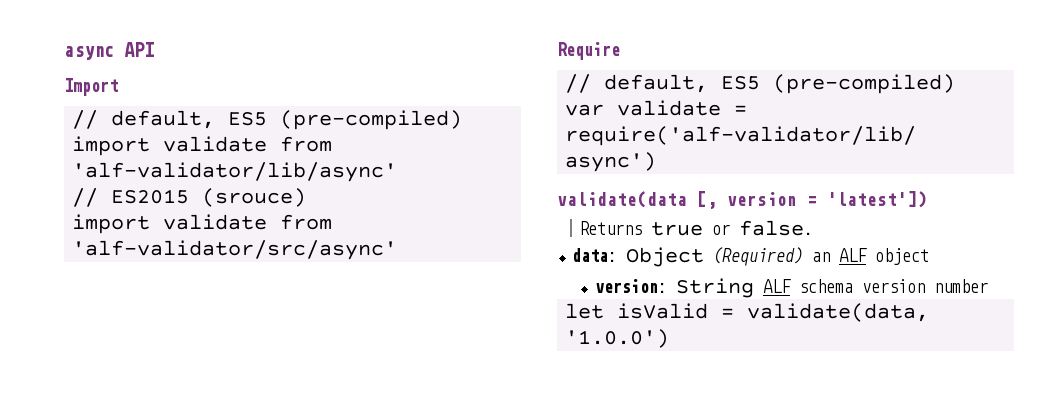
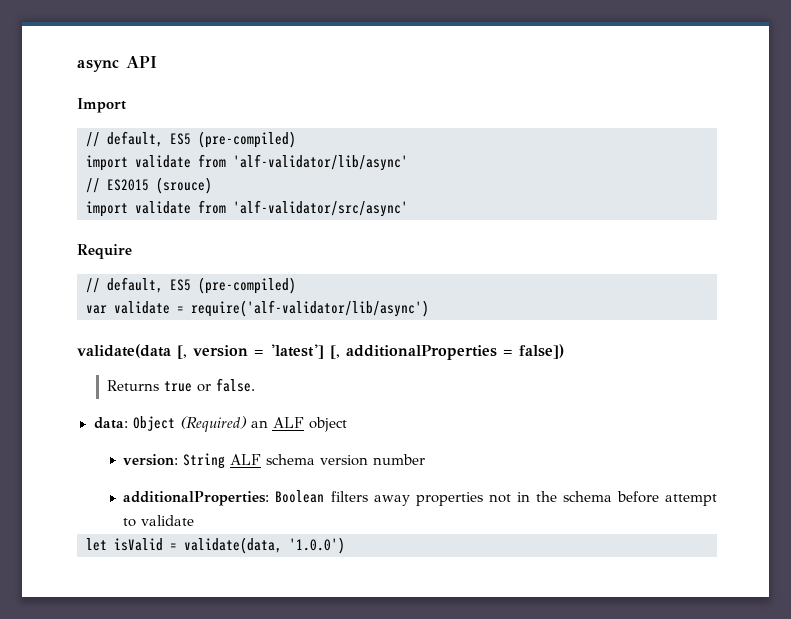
- validate(data [, version = 'latest'])
+ validate(data [, version = 'latest'] [, additionalProperties = false])
+ additionalProperties: Boolean filters away properties not in the schema before attempt to validate

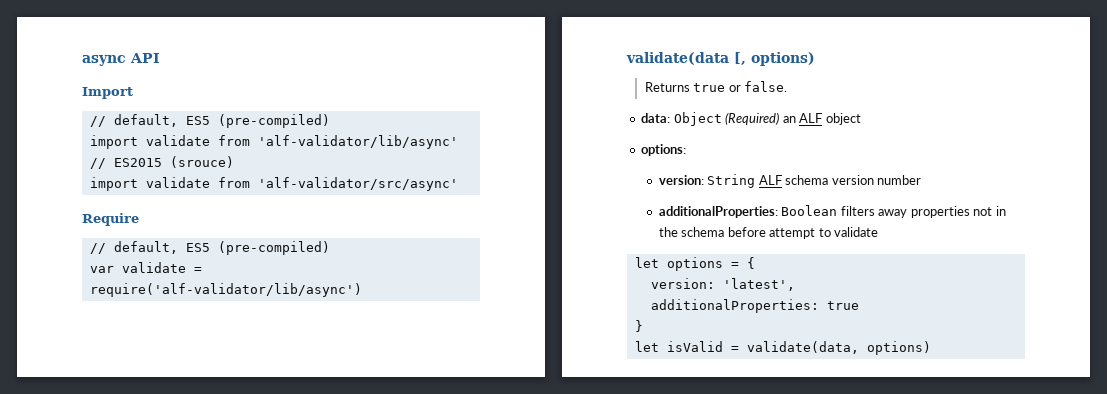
- validate(data [, version = 'latest'] [, additionalProperties = false])
+ validate(data [, options)
+ options:
+ let options = {
+ version: 'latest',
+ additionalProperties: true
+ }
- let isValid = validate(data, '1.0.0')
+ let isValid = validate(data, options)

